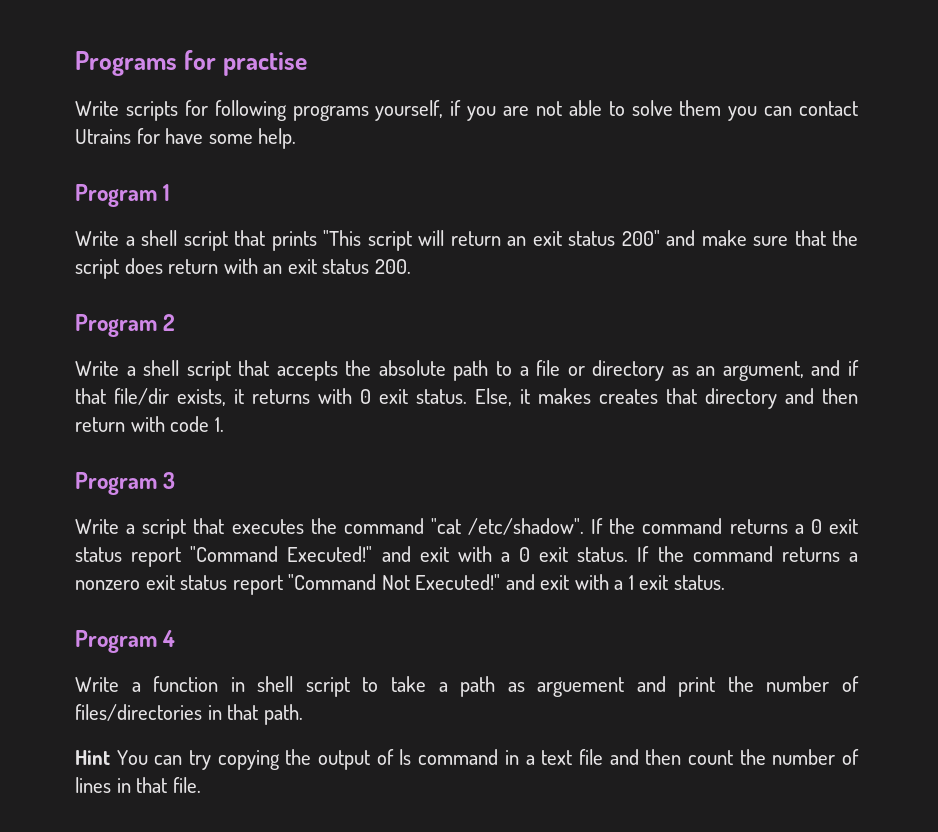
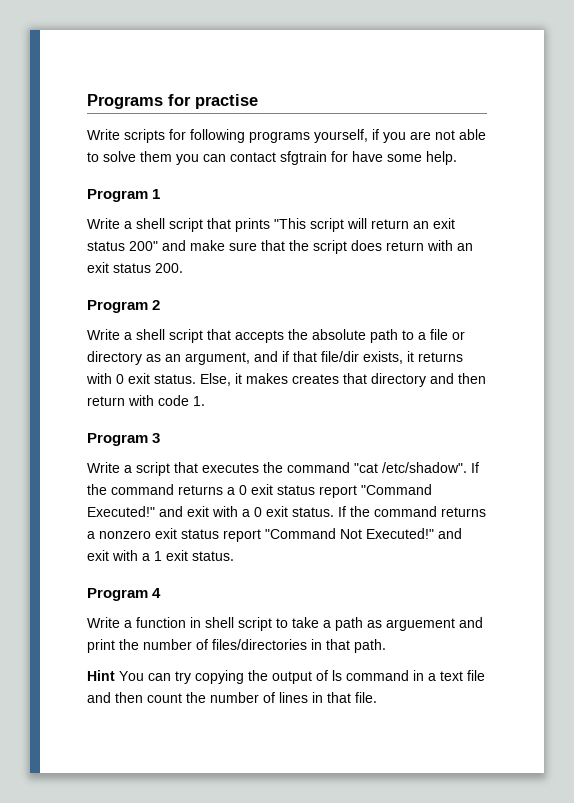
- Write scripts for following programs yourself, if you are not able to solve them you can contact Utrains for have some help.
+ Write scripts for following programs yourself, if you are not able to solve them you can contact sfgtrain for have some help.

